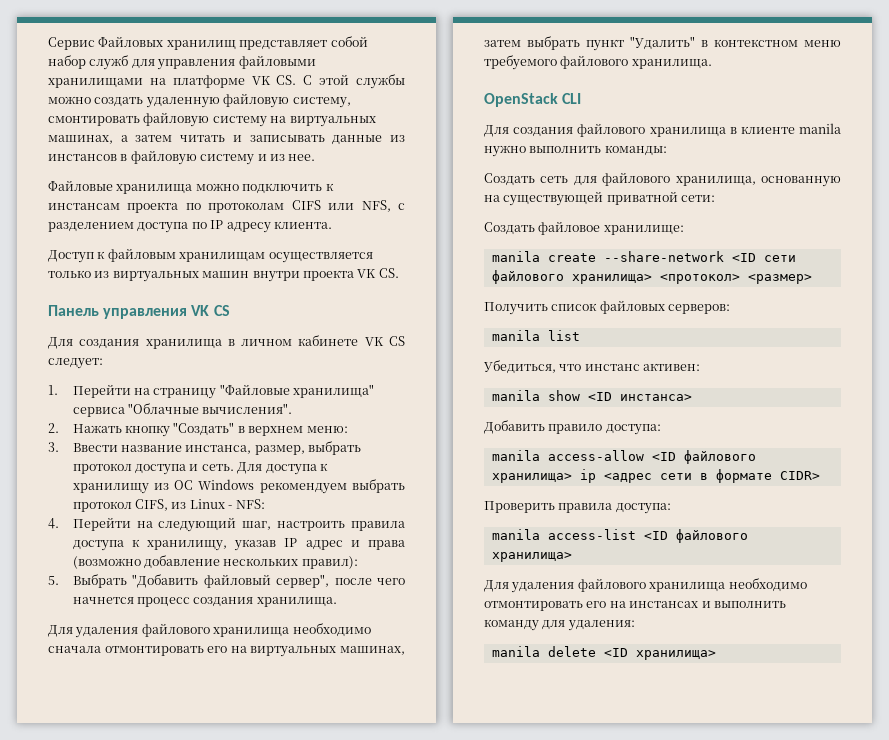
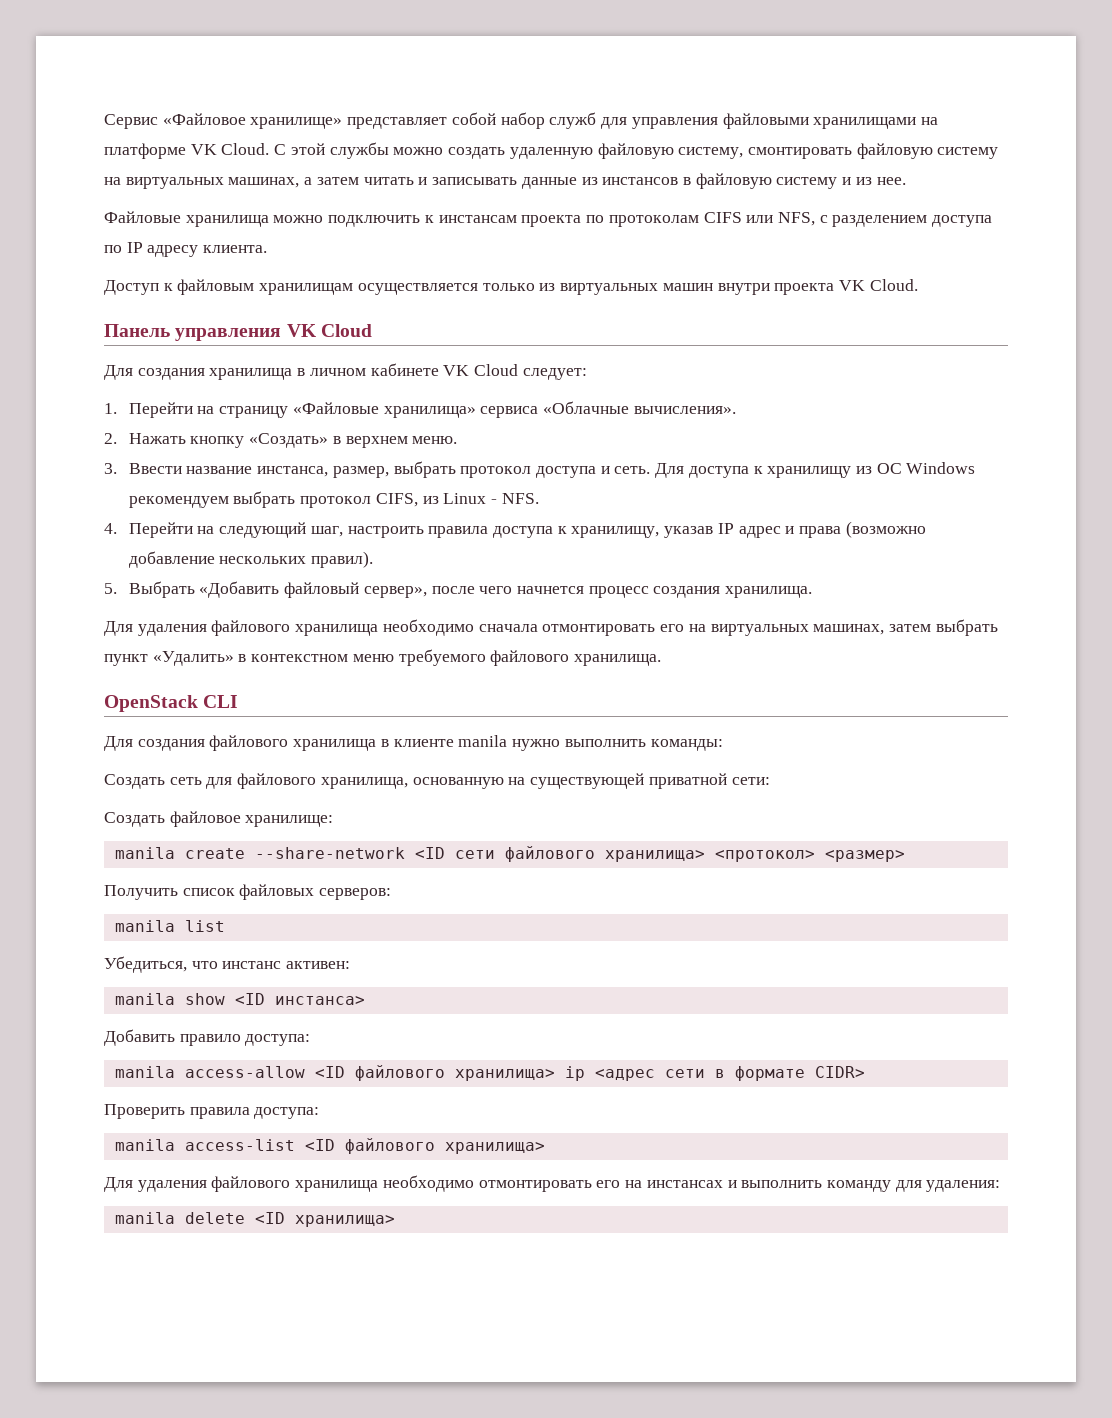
- Сервис Файловых хранилищ представляет собой набор служб для управления файловыми хранилищами на платформе VK CS. С этой службы можно создать удаленную файловую систему, смонтировать файловую систему на виртуальных машинах, а затем читать и записывать данные из инстансов в файловую систему и из нее.
+ Сервис «Файловое хранилище» представляет собой набор служб для управления файловыми хранилищами на платформе VK Cloud. С этой службы можно создать удаленную файловую систему, смонтировать файловую систему на виртуальных машинах, а затем читать и записывать данные из инстансов в файловую систему и из нее.
- Доступ к файловым хранилищам осуществляется только из виртуальных машин внутри проекта VK CS.
+ Доступ к файловым хранилищам осуществляется только из виртуальных машин внутри проекта VK Cloud.
- Панель управления VK CS
+ Панель управления VK Cloud
- Для создания хранилища в личном кабинете VK CS следует:
+ Для создания хранилища в личном кабинете VK Cloud следует:
- 1. Перейти на страницу "Файловые хранилища" сервиса "Облачные вычисления".
+ 1. Перейти на страницу «Файловые хранилища» сервиса «Облачные вычисления».
- 2. Нажать кнопку "Создать" в верхнем меню:
+ 2. Нажать кнопку «Создать» в верхнем меню.
- Для доступа к хранилищу из ОС Windows рекомендуем выбрать протокол CIFS, из Linux - NFS:
+ Для доступа к хранилищу из ОС Windows рекомендуем выбрать протокол CIFS, из Linux - NFS.
- 4. Перейти на следующий шаг, настроить правила доступа к хранилищу, указав IP адрес и права (возможно добавление нескольких правил):
+ 4. Перейти на следующий шаг, настроить правила доступа к хранилищу, указав IP адрес и права (возможно добавление нескольких правил).
- 5. Выбрать "Добавить файловый сервер", после чего начнется процесс создания хранилища.
+ 5. Выбрать «Добавить файловый сервер», после чего начнется процесс создания хранилища.
- Для удаления файлового хранилища необходимо сначала отмонтировать его на виртуальных машинах, затем выбрать пункт "Удалить" в контекстном меню требуемого файлового хранилища.
+ Для удаления файлового хранилища необходимо сначала отмонтировать его на виртуальных машинах, затем выбрать пункт «Удалить» в контекстном меню требуемого файлового хранилища.

